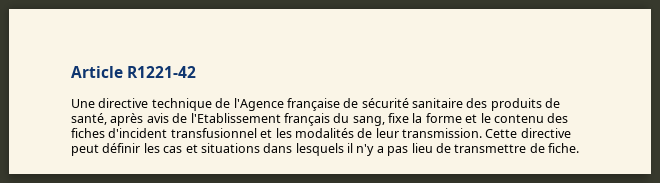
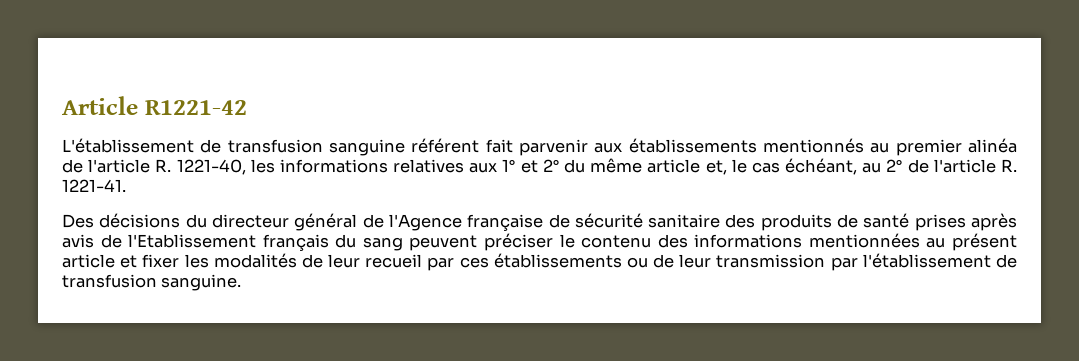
- Une directive technique de l'Agence française de sécurité sanitaire des produits de santé, après avis de l'Etablissement français du sang, fixe la forme et le contenu des fiches d'incident transfusionnel et les modalités de leur transmission. Cette directive peut définir les cas et situations dans lesquels il n'y a pas lieu de transmettre de fiche.
+ L'établissement de transfusion sanguine référent fait parvenir aux établissements mentionnés au premier alinéa de l'article R. 1221-40, les informations relatives aux 1° et 2° du même article et, le cas échéant, au 2° de l'article R. 1221-41.
+ Des décisions du directeur général de l'Agence française de sécurité sanitaire des produits de santé prises après avis de l'Etablissement français du sang peuvent préciser le contenu des informations mentionnées au présent article et fixer les modalités de leur recueil par ces établissements ou de leur transmission par l'établissement de transfusion sanguine.

